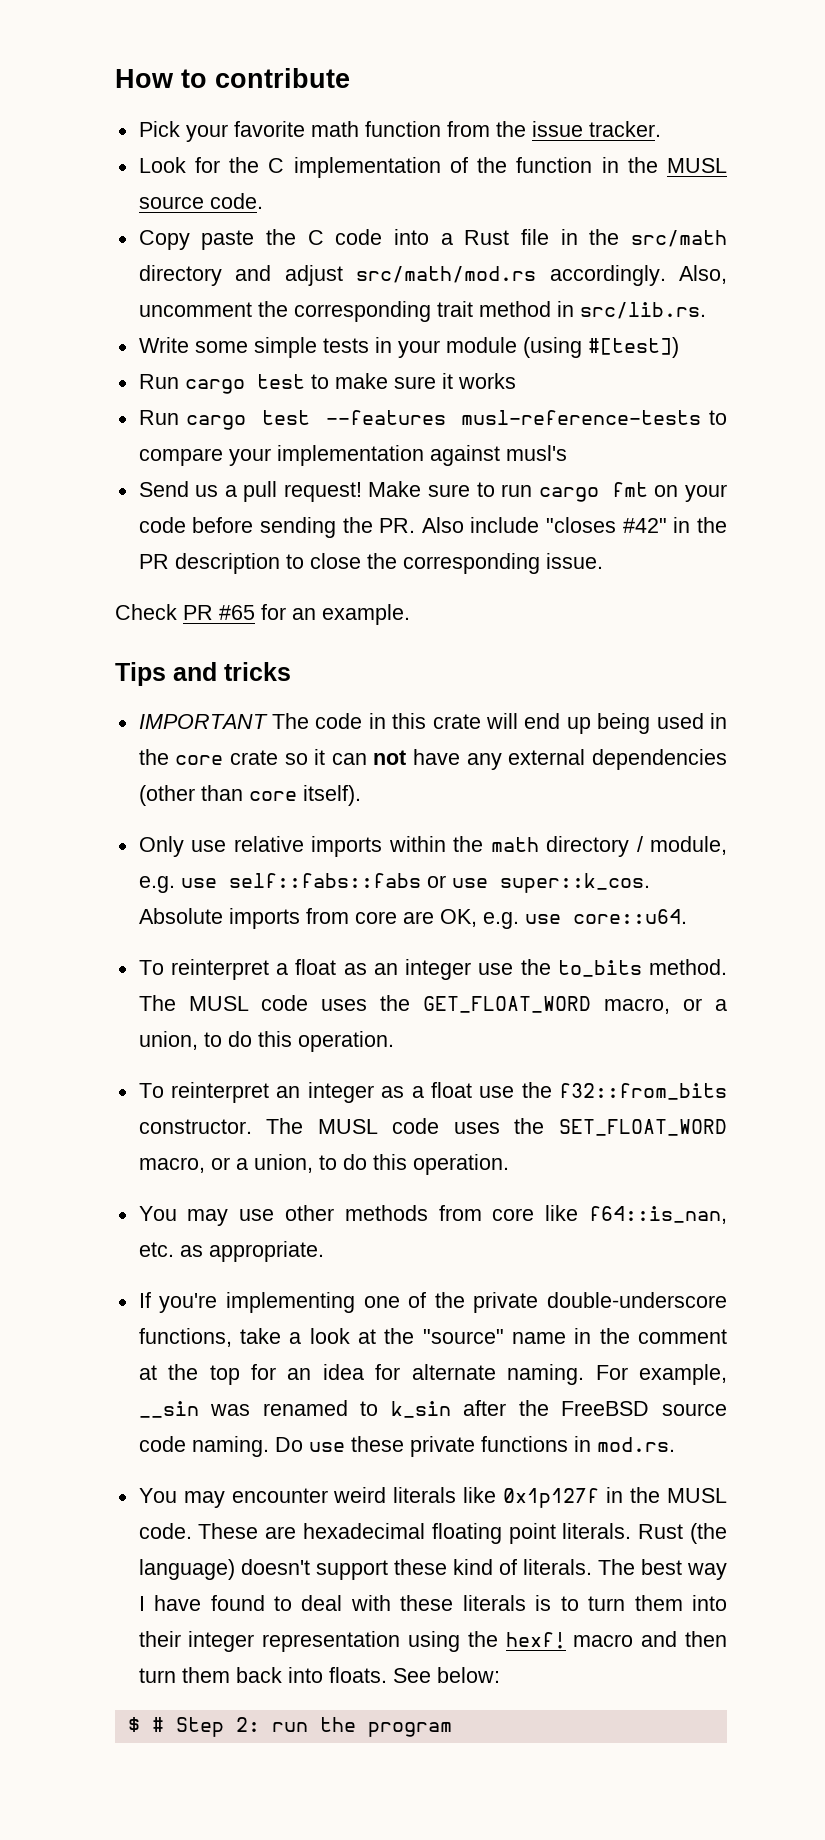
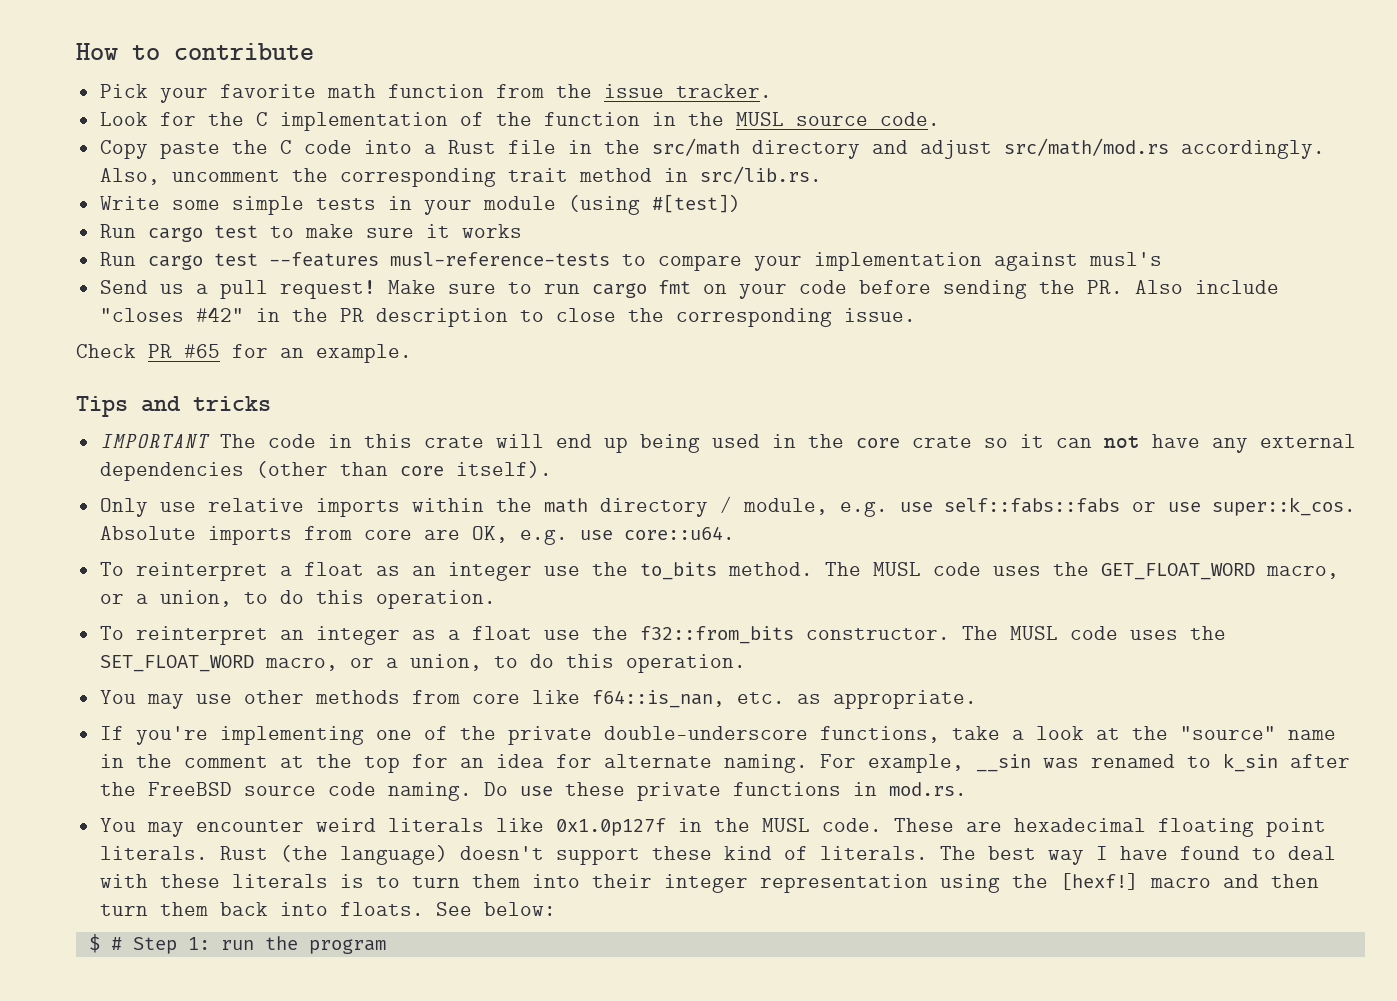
- You may encounter weird literals like 0x1p127f in the MUSL code.
+ You may encounter weird literals like 0x1.0p127f in the MUSL code.
- The best way I have found to deal with these literals is to turn them into their integer representation using the hexf! macro and then turn them back into floats.
+ The best way I have found to deal with these literals is to turn them into their integer representation using the [hexf!] macro and then turn them back into floats.
- $ # Step 2: run the program
+ $ # Step 1: run the program

